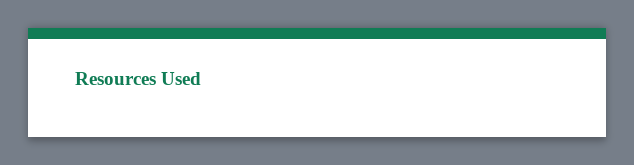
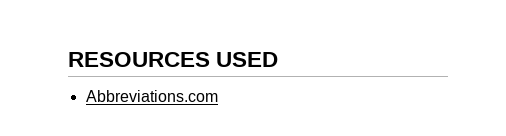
- Resources Used
+ RESOURCES USED
+ Abbreviations.com

